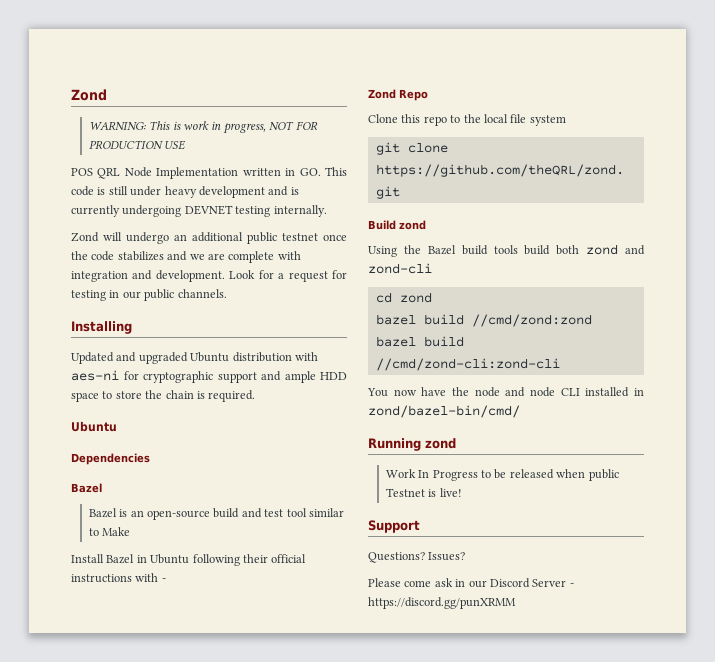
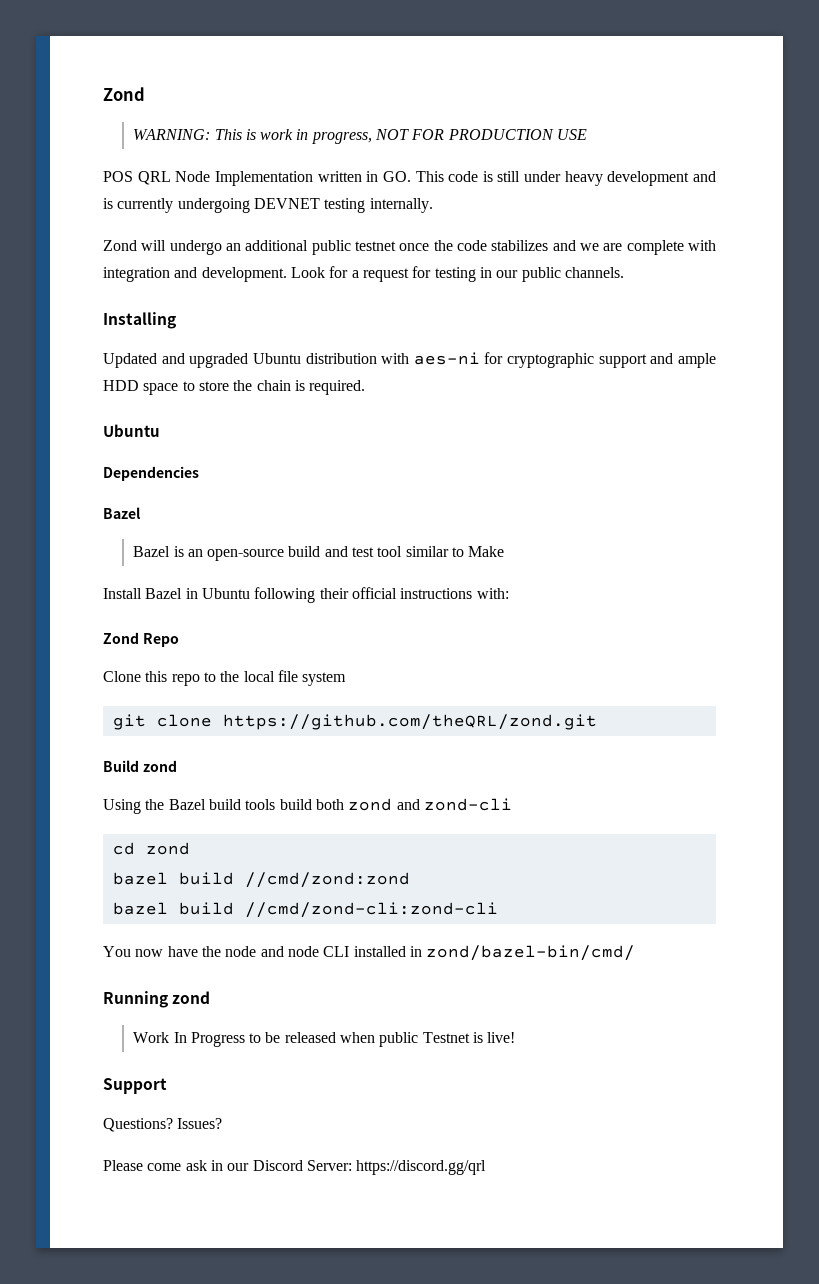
- Install Bazel in Ubuntu following their official instructions with -
+ Install Bazel in Ubuntu following their official instructions with:
- Please come ask in our Discord Server - https://discord.gg/punXRMM
+ Please come ask in our Discord Server: https://discord.gg/qrl

